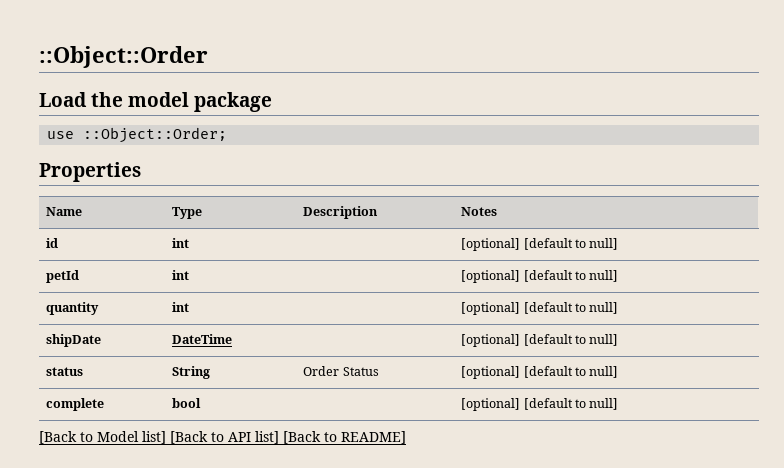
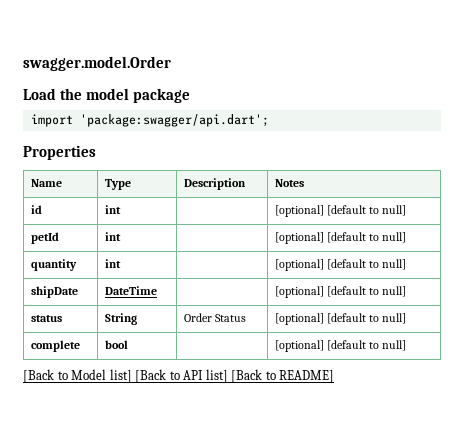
- ::Object::Order
+ swagger.model.Order
- use ::Object::Order;
+ import 'package:swagger/api.dart';

